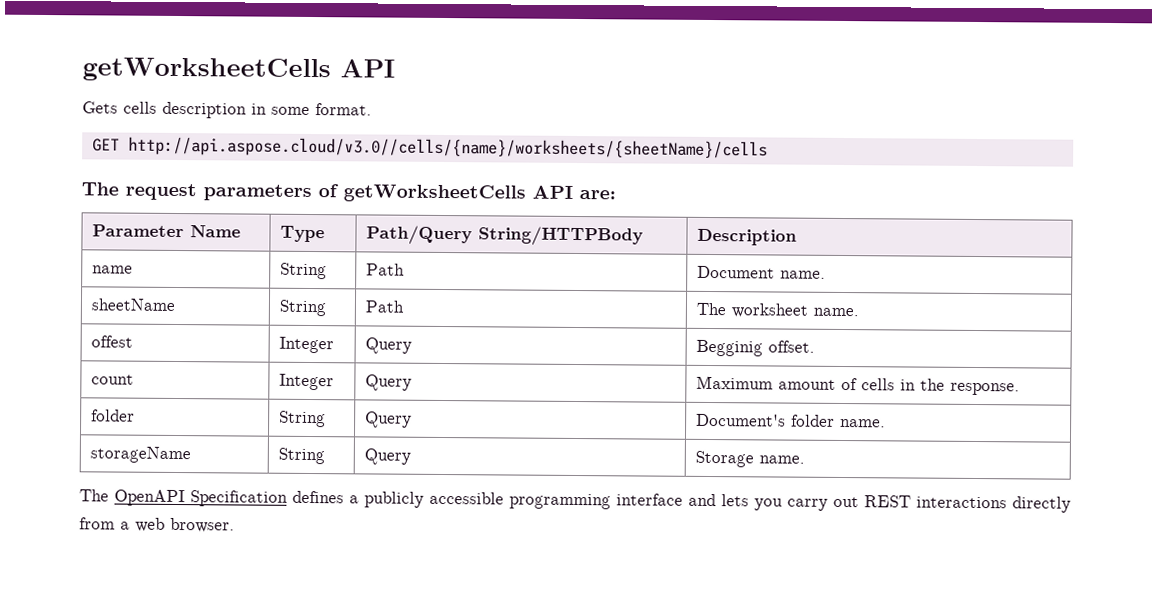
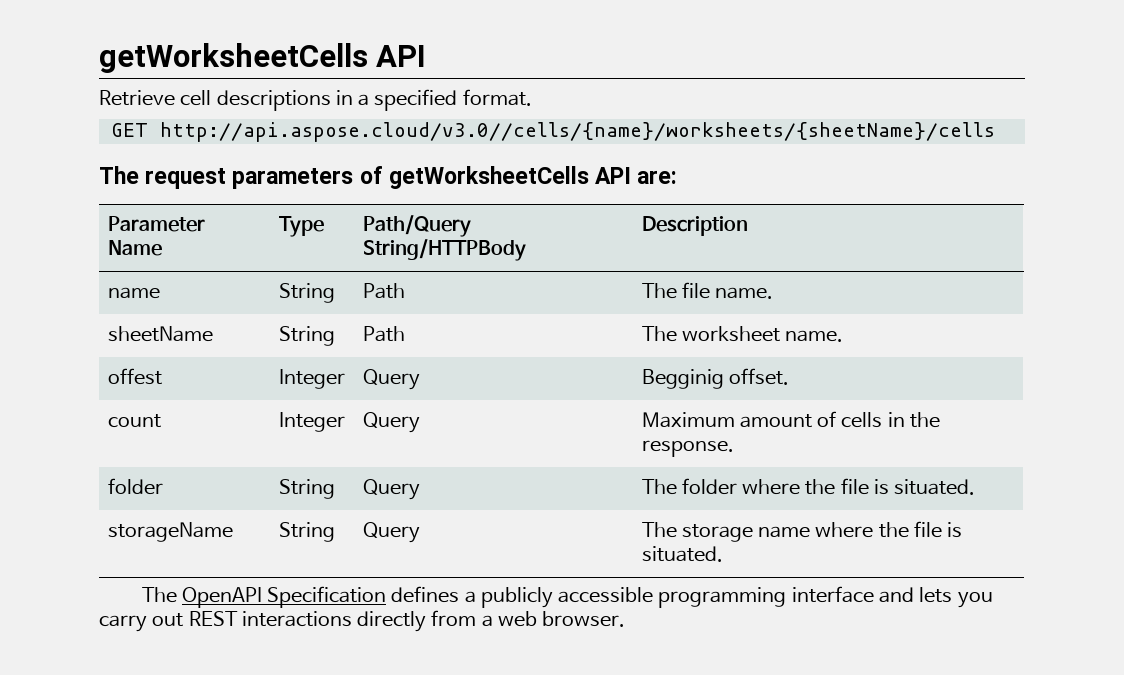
- Gets cells description in some format.
+ Retrieve cell descriptions in a specified format.
- name | String | Path | Document name.
+ name | String | Path | The file name.
- folder | String | Query | Document's folder name.
- storageName | String | Query | Storage name.
+ folder | String | Query | The folder where the file is situated.
+ storageName | String | Query | The storage name where the file is situated.

